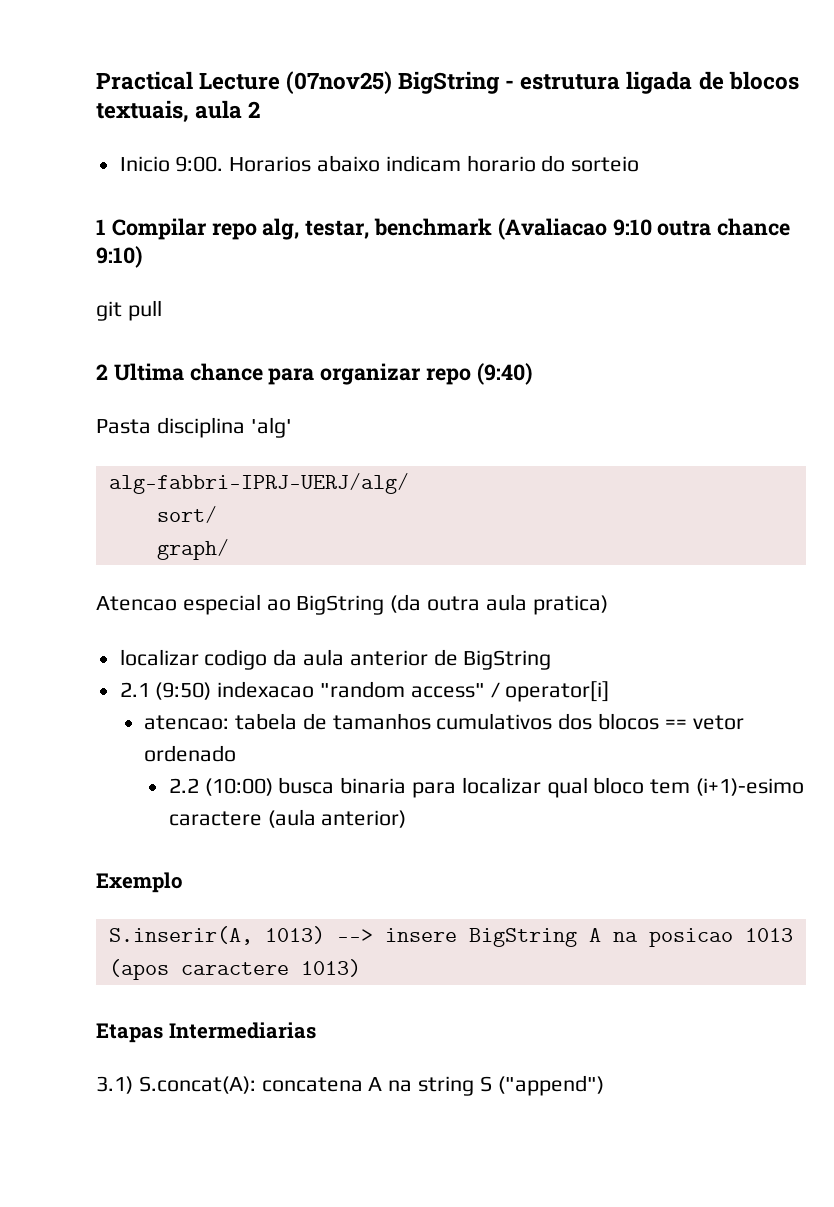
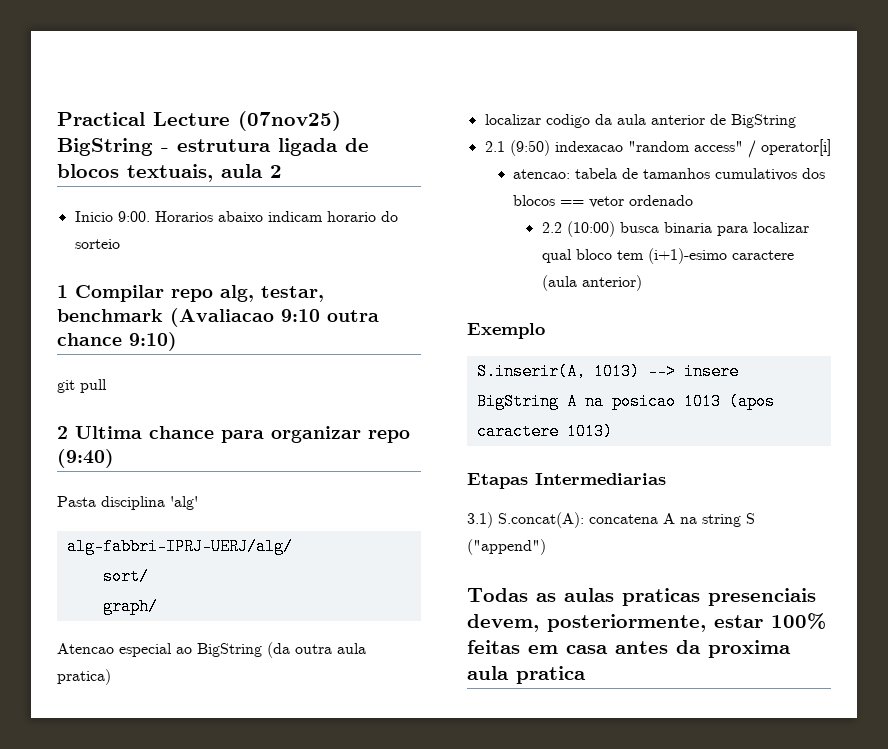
+ Todas as aulas praticas presenciais devem, posteriormente, estar 100% feitas em casa antes da proxima aula pratica

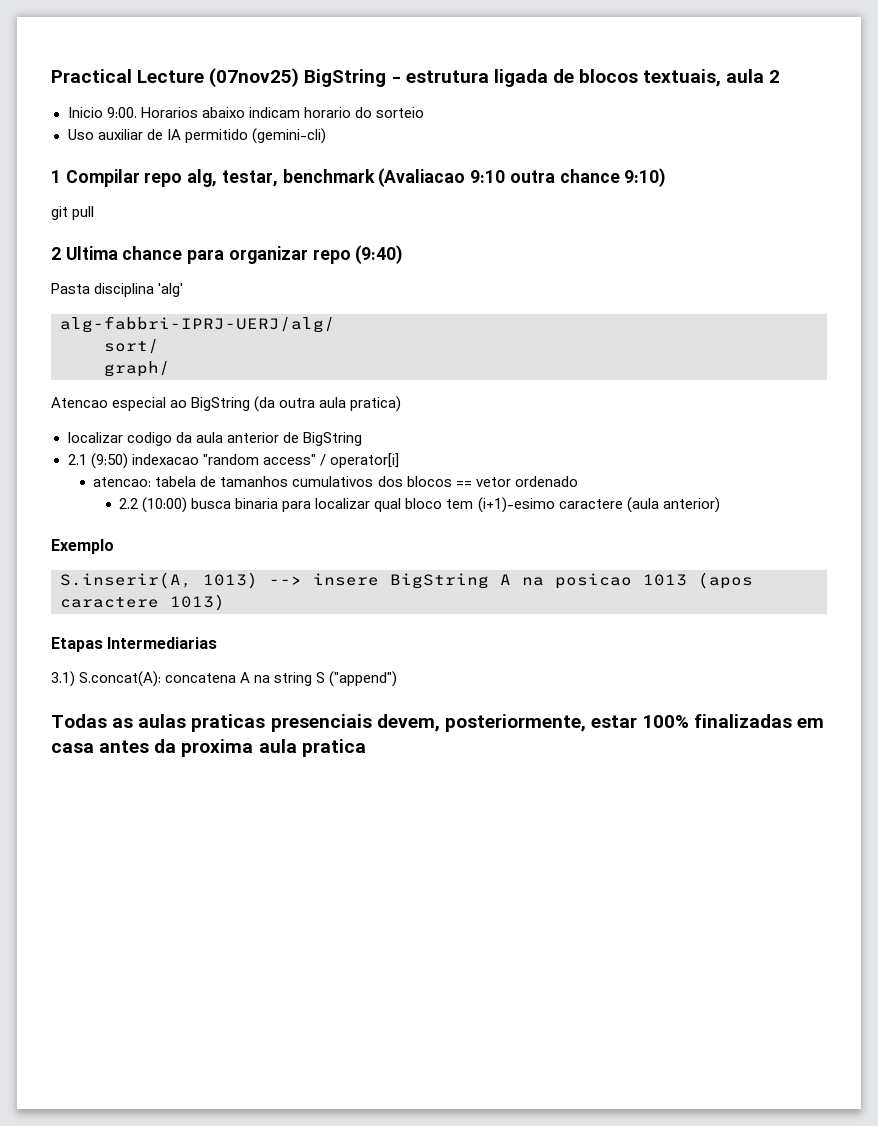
+ Uso auxiliar de IA permitido (gemini-cli)
- Todas as aulas praticas presenciais devem, posteriormente, estar 100% feitas em casa antes da proxima aula pratica
+ Todas as aulas praticas presenciais devem, posteriormente, estar 100% finalizadas em casa antes da proxima aula pratica

